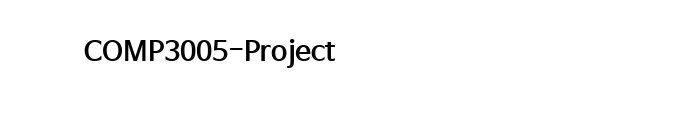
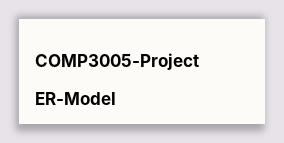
+ ER-Model

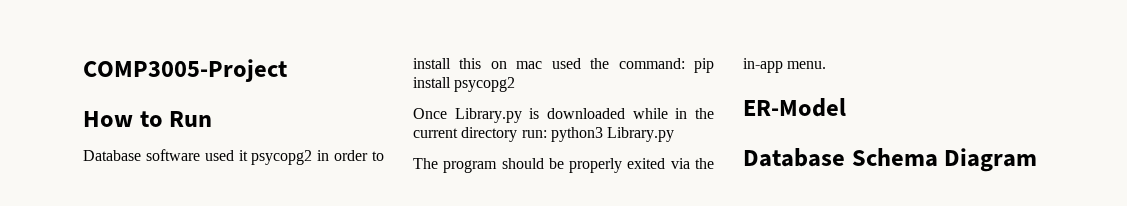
+ How to Run
+ Database software used it psycopg2 in order to install this on mac used the command: pip install psycopg2
+ Once Library.py is downloaded while in the current directory run: python3 Library.py
+ The program should be properly exited via the in-app menu.
  ER-Model
+ Database Schema Diagram

